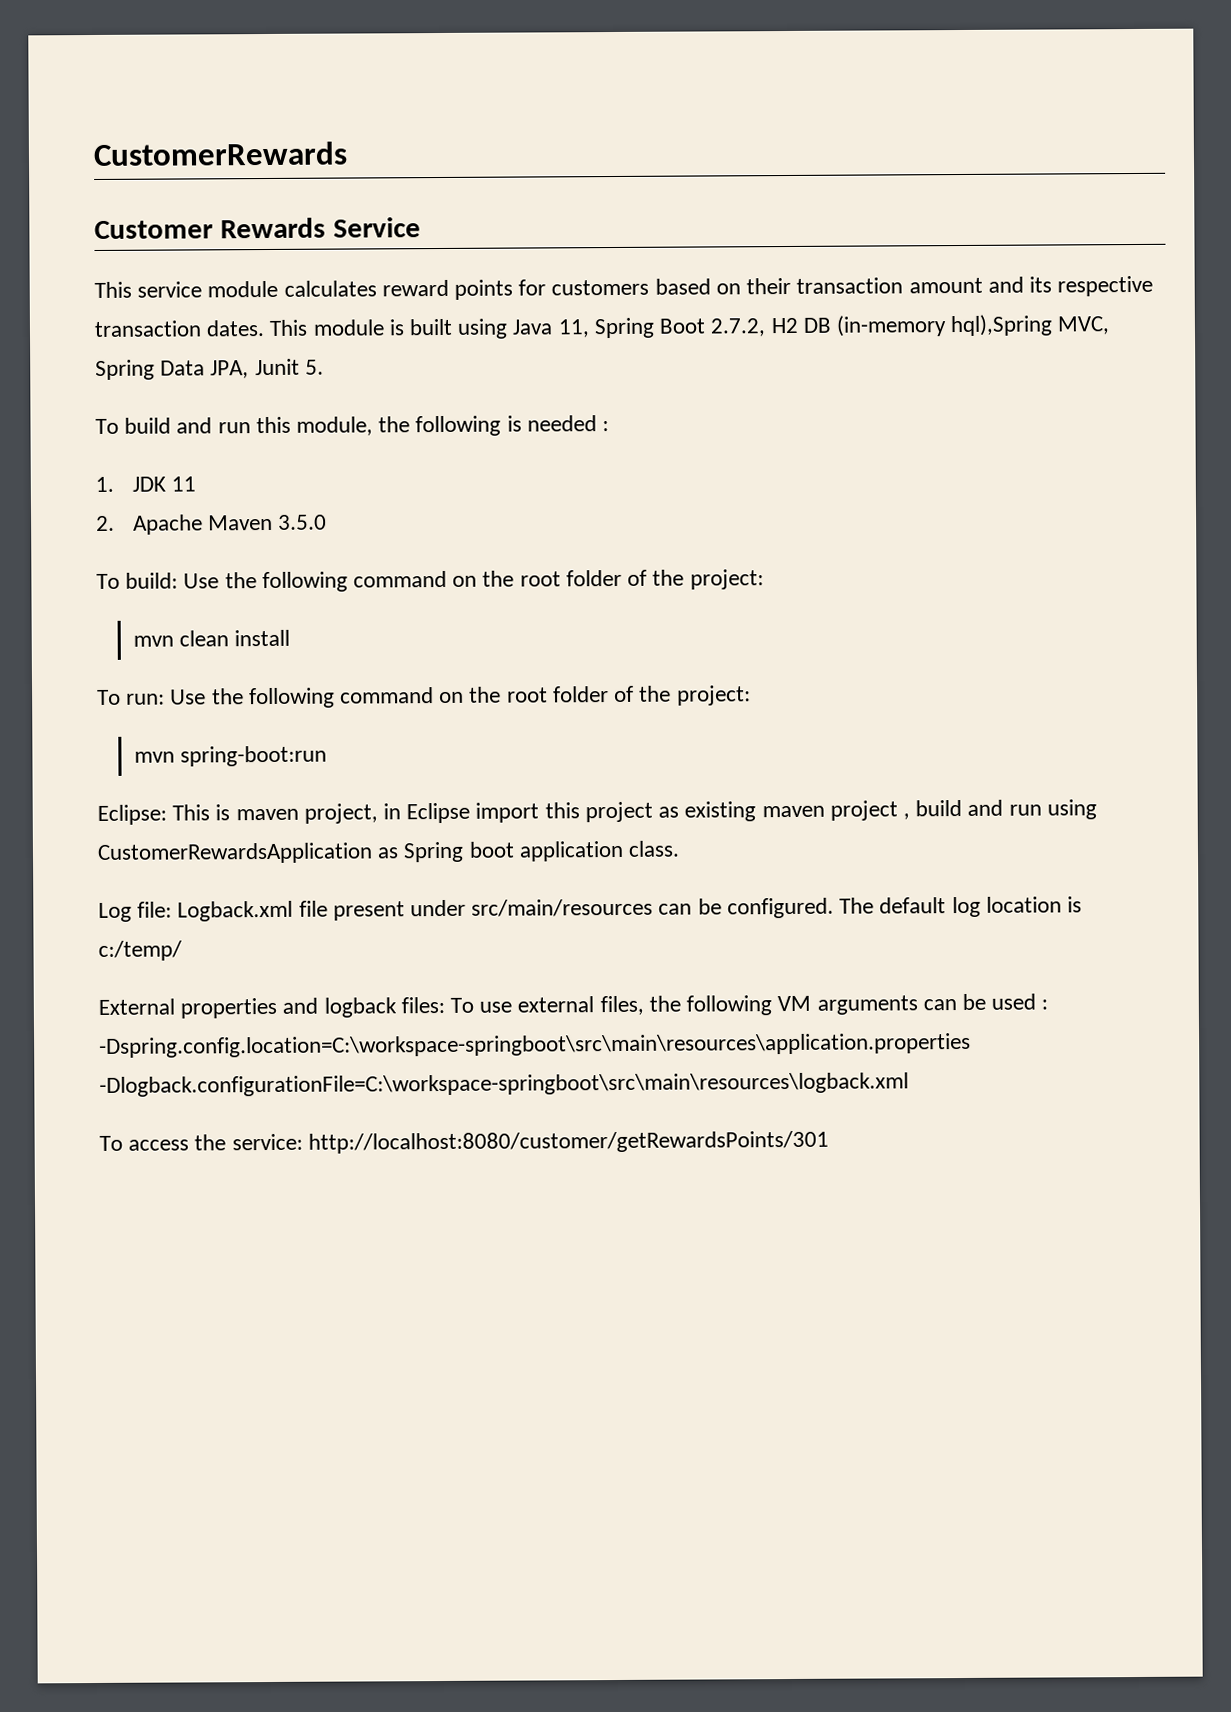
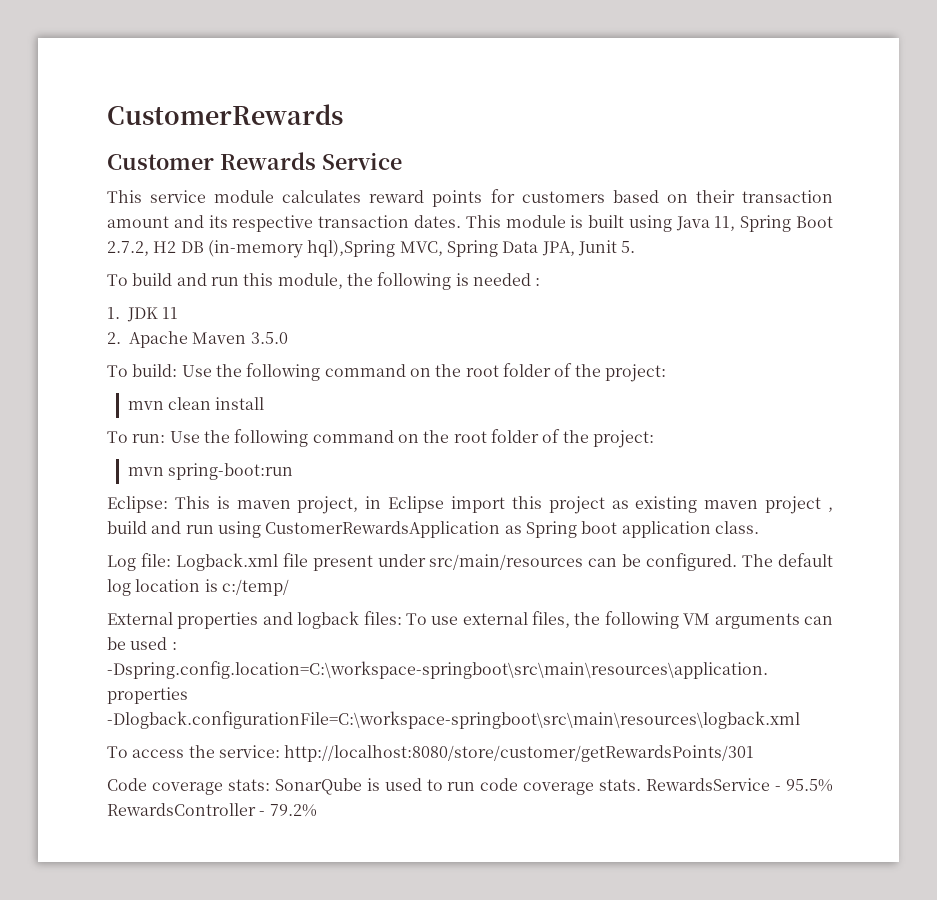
- To access the service: http://localhost:8080/customer/getRewardsPoints/301
+ To access the service: http://localhost:8080/store/customer/getRewardsPoints/301
+ Code coverage stats: SonarQube is used to run code coverage stats. RewardsService - 95.5% RewardsController - 79.2%

